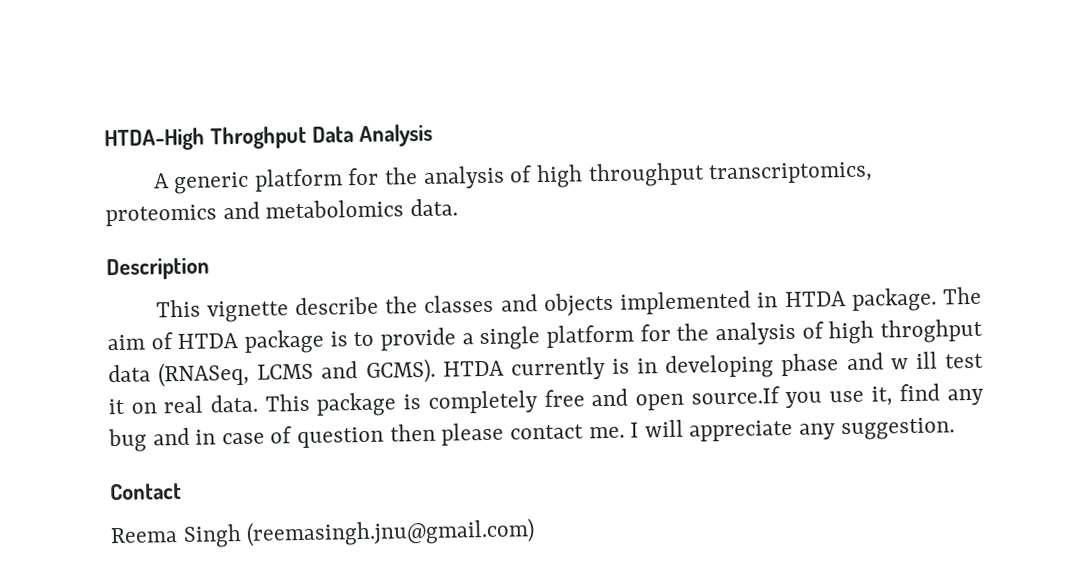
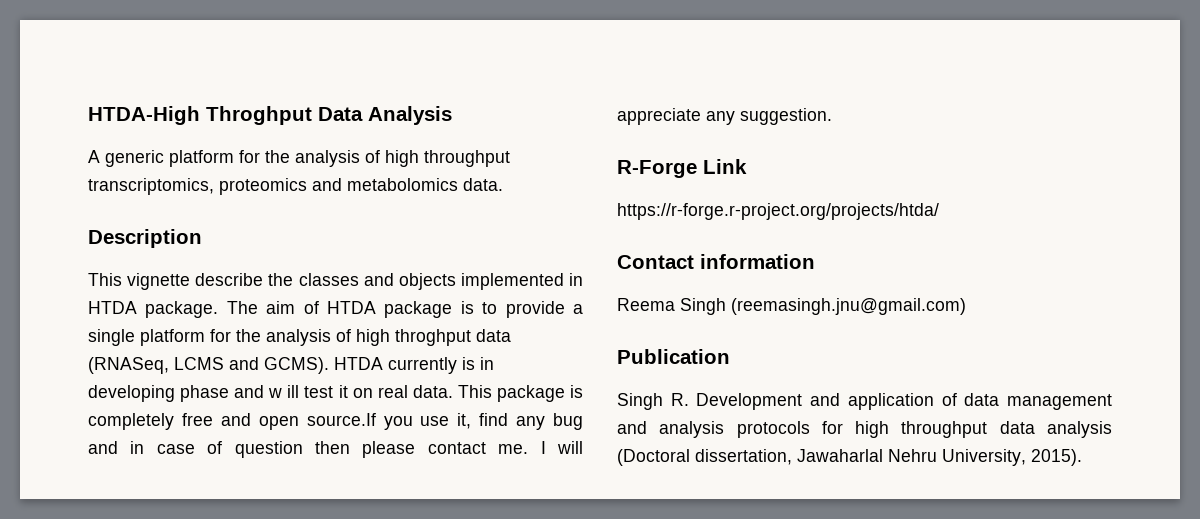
+ R-Forge Link
+ https://r-forge.r-project.org/projects/htda/
- Contact
+ Contact information
+ Publication
+ Singh R. Development and application of data management and analysis protocols for high throughput data analysis (Doctoral dissertation, Jawaharlal Nehru University, 2015).

